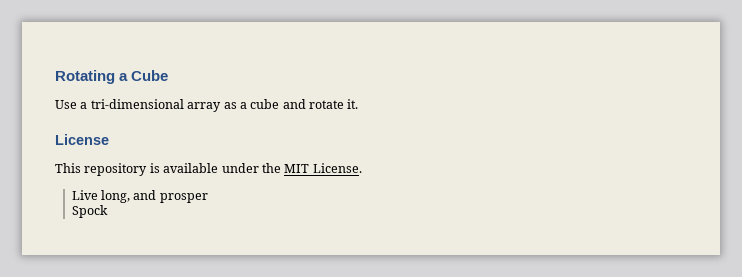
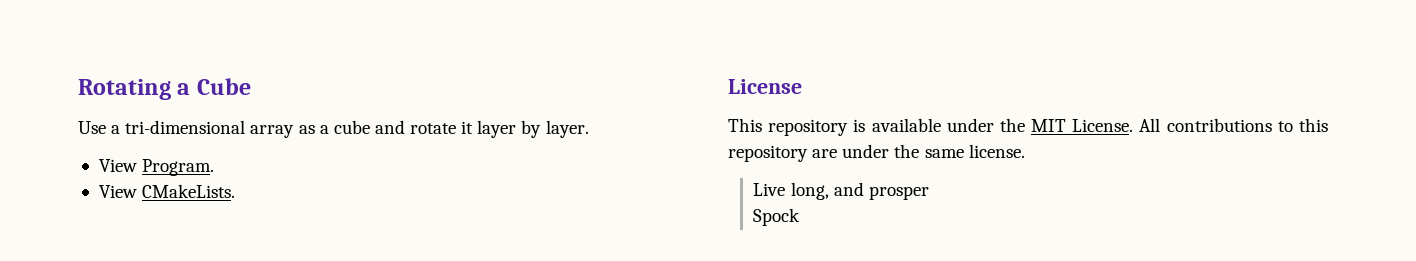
- Use a tri-dimensional array as a cube and rotate it.
+ Use a tri-dimensional array as a cube and rotate it layer by layer.
+ View Program.
+ View CMakeLists.
+ All contributions to this repository are under the same license.

